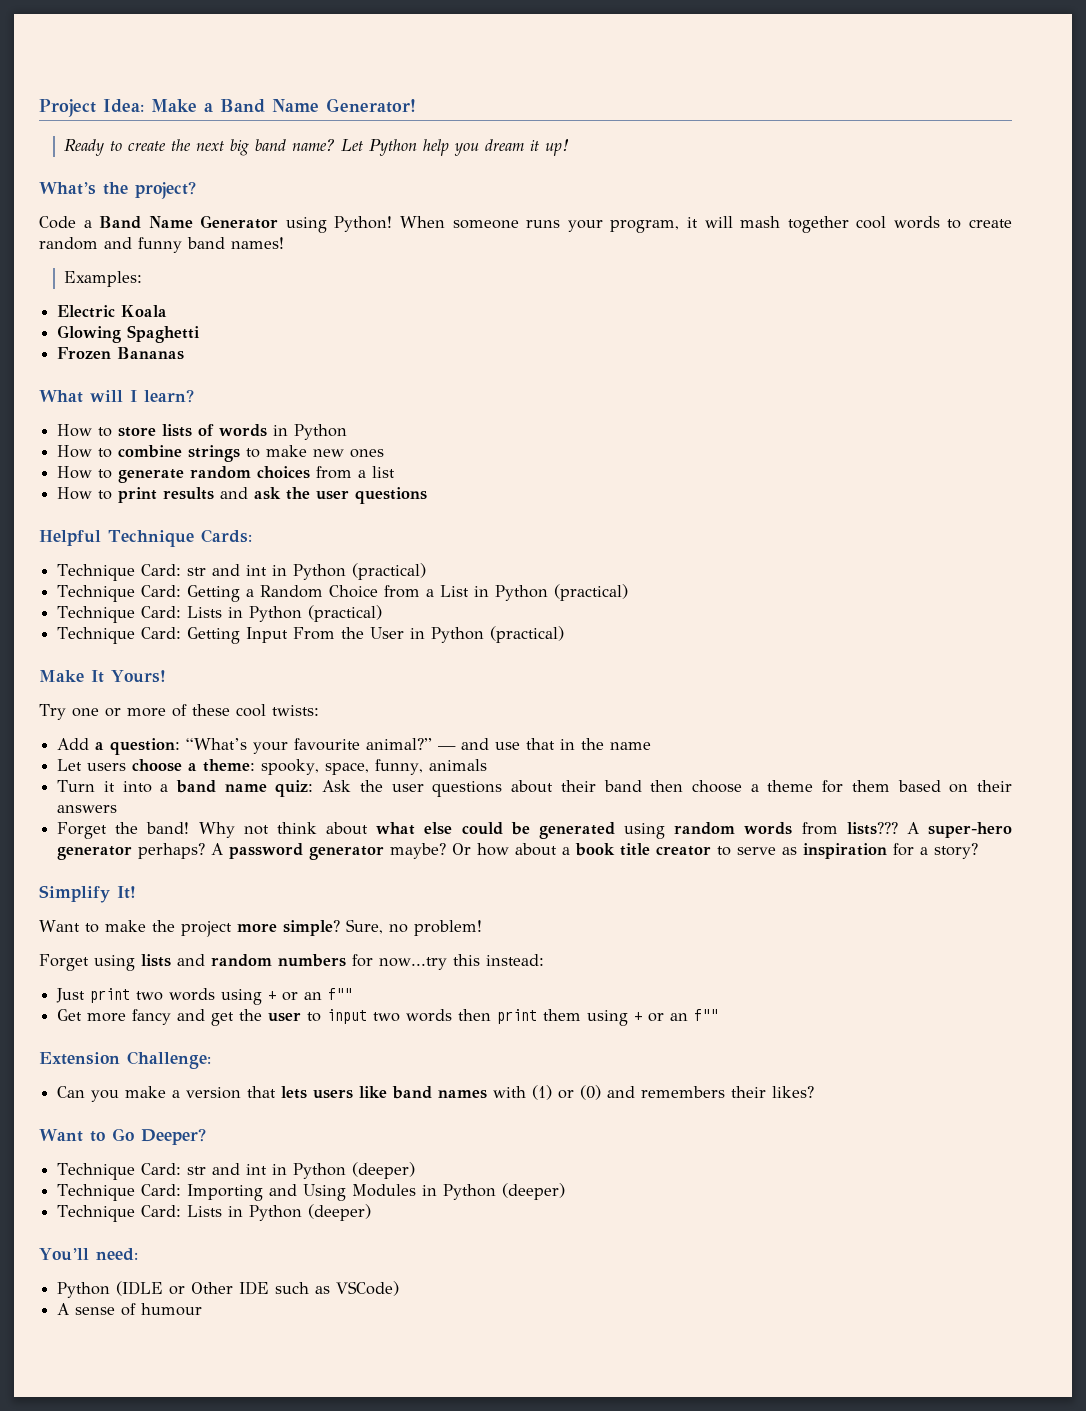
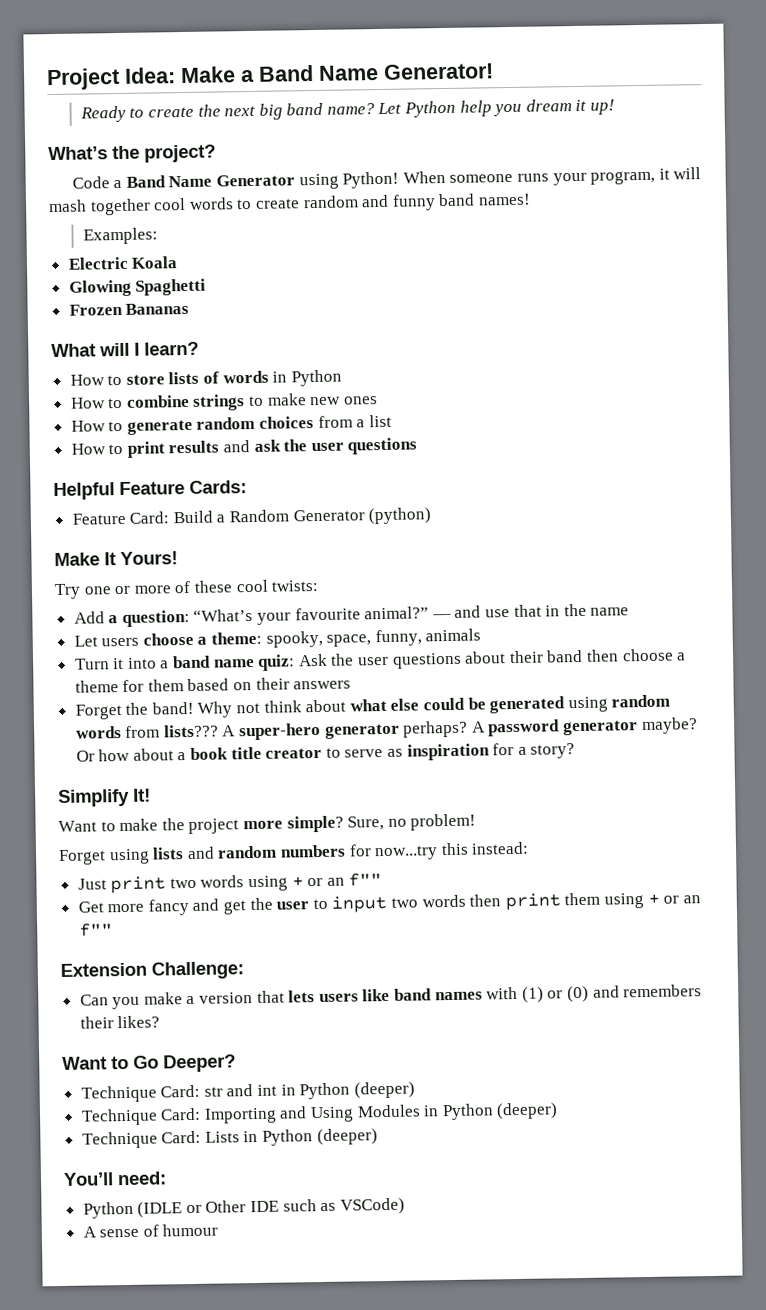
- Helpful Technique Cards:
+ Helpful Feature Cards:
- Technique Card: str and int in Python (practical)
- Technique Card: Getting a Random Choice from a List in Python (practical)
- Technique Card: Lists in Python (practical)
- Technique Card: Getting Input From the User in Python (practical)
+ Feature Card: Build a Random Generator (python)

